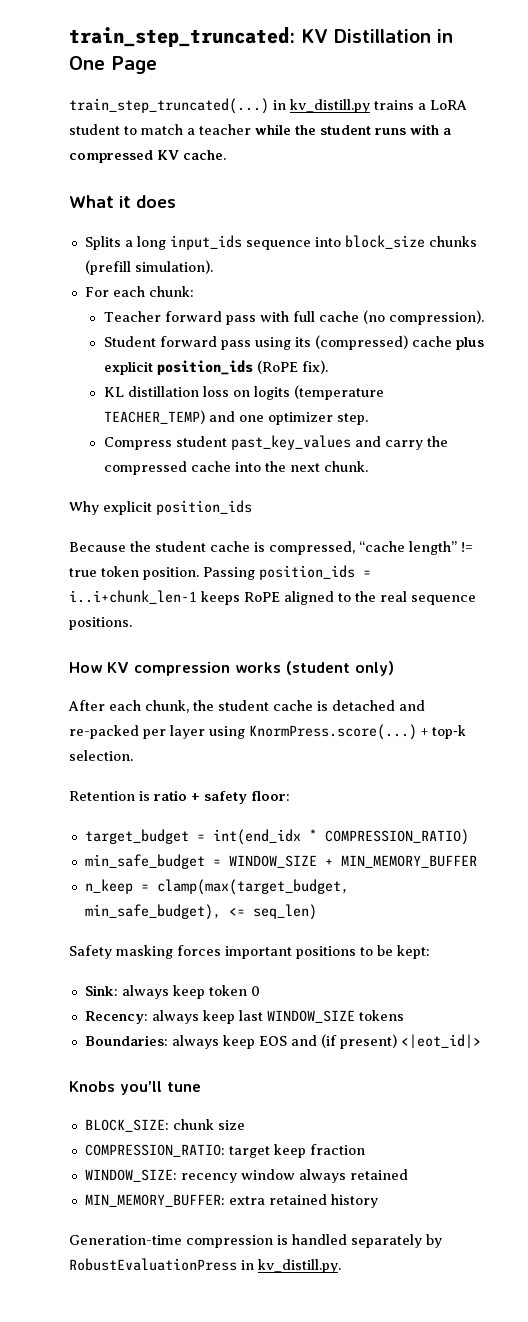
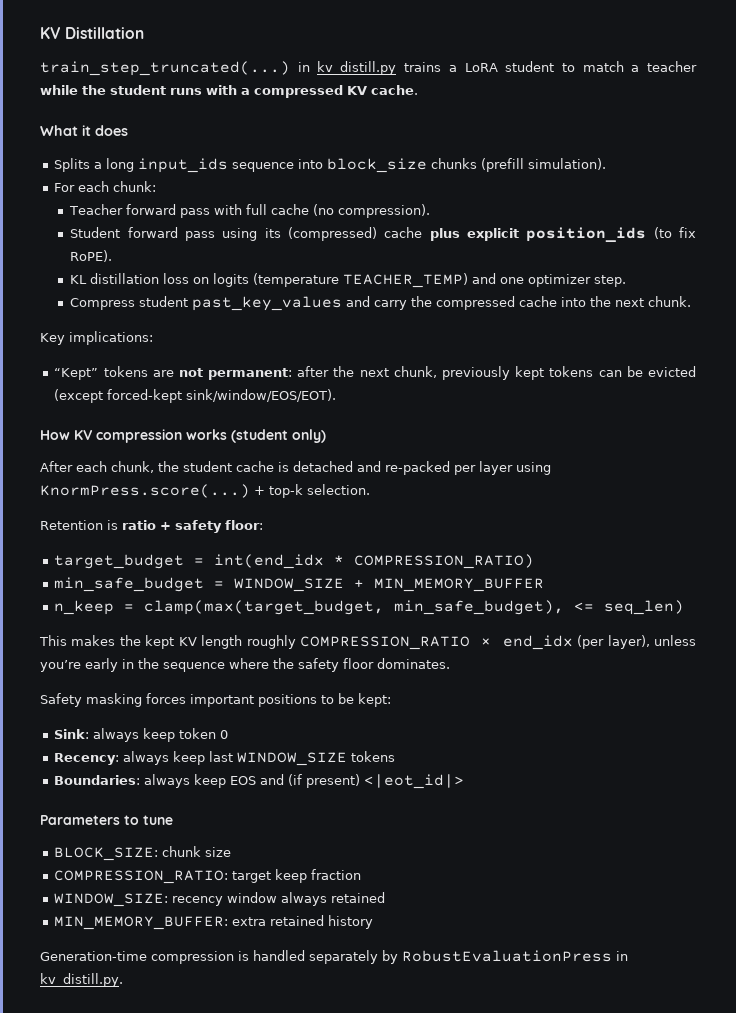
- train_step_truncated: KV Distillation in One Page
+ KV Distillation
- Student forward pass using its (compressed) cache plus explicit position_ids (RoPE fix).
+ Student forward pass using its (compressed) cache plus explicit position_ids (to fix RoPE).
- Why explicit position_ids
- Because the student cache is compressed, “cache length” != true token position. Passing position_ids = i..i+chunk_len-1 keeps RoPE aligned to the real sequence positions.
+ Key implications:
+ “Kept” tokens are not permanent: after the next chunk, previously kept tokens can be evicted (except forced-kept sink/window/EOS/EOT).
+ This makes the kept KV length roughly COMPRESSION_RATIO × end_idx (per layer), unless you’re early in the sequence where the safety floor dominates.
- Knobs you’ll tune
+ Parameters to tune

